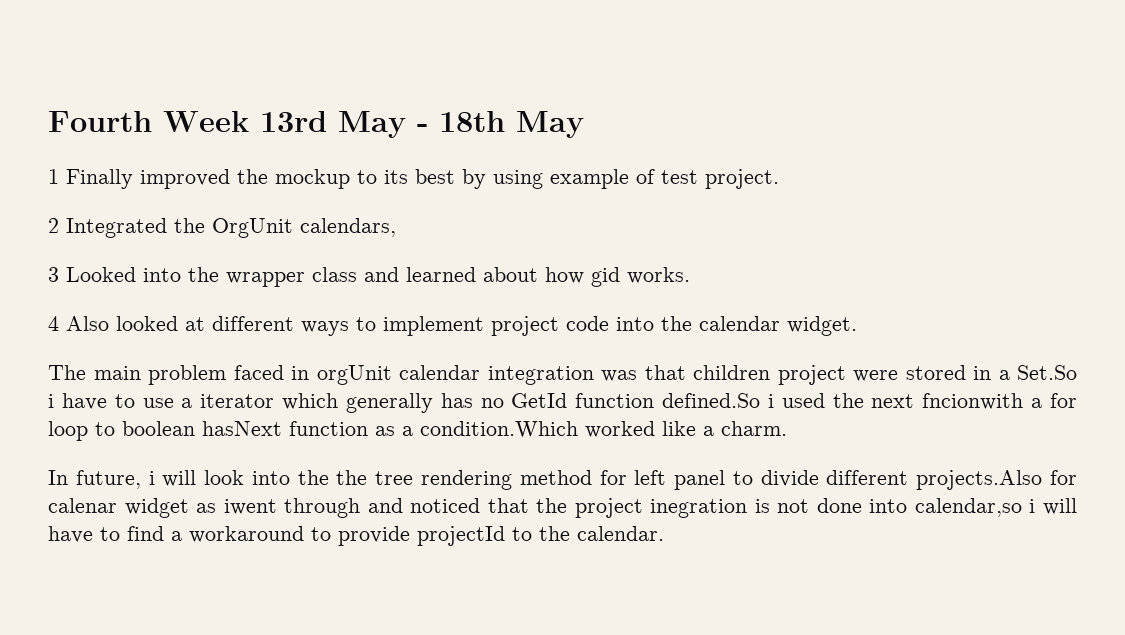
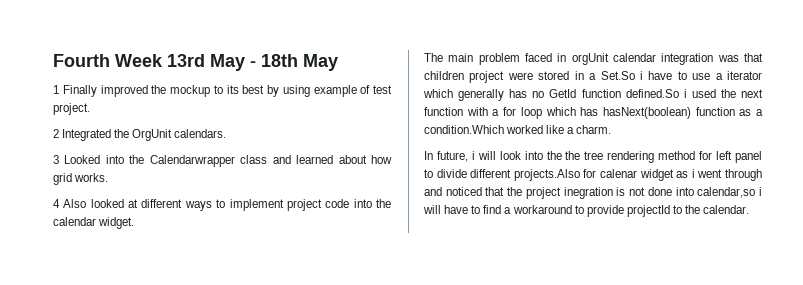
- 2 Integrated the OrgUnit calendars,
+ 2 Integrated the OrgUnit calendars.
- 3 Looked into the wrapper class and learned about how gid works.
+ 3 Looked into the Calendarwrapper class and learned about how grid works.
- The main problem faced in orgUnit calendar integration was that children project were stored in a Set.So i have to use a iterator which generally has no GetId function defined.So i used the next fncionwith a for loop to boolean hasNext function as a condition.Which worked like a charm.
+ The main problem faced in orgUnit calendar integration was that children project were stored in a Set.So i have to use a iterator which generally has no GetId function defined.So i used the next function with a for loop which has hasNext(boolean) function as a condition.Which worked like a charm.
- In future, i will look into the the tree rendering method for left panel to divide different projects.Also for calenar widget as iwent through and noticed that the project inegration is not done into calendar,so i will have to find a workaround to provide projectId to the calendar.
+ In future, i will look into the the tree rendering method for left panel to divide different projects.Also for calenar widget as i went through and noticed that the project inegration is not done into calendar,so i will have to find a workaround to provide projectId to the calendar.

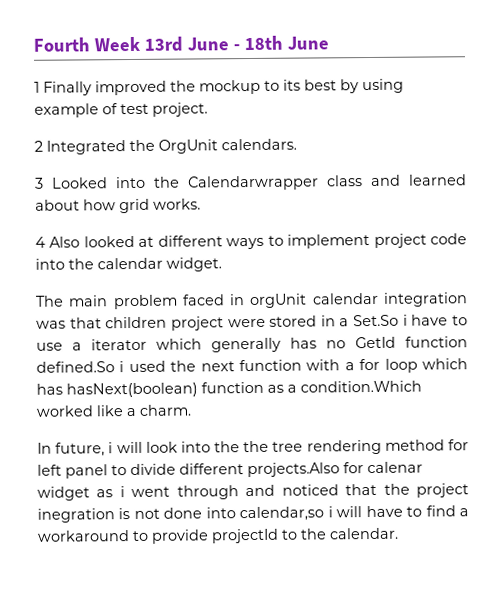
- Fourth Week 13rd May - 18th May
+ Fourth Week 13rd June - 18th June

